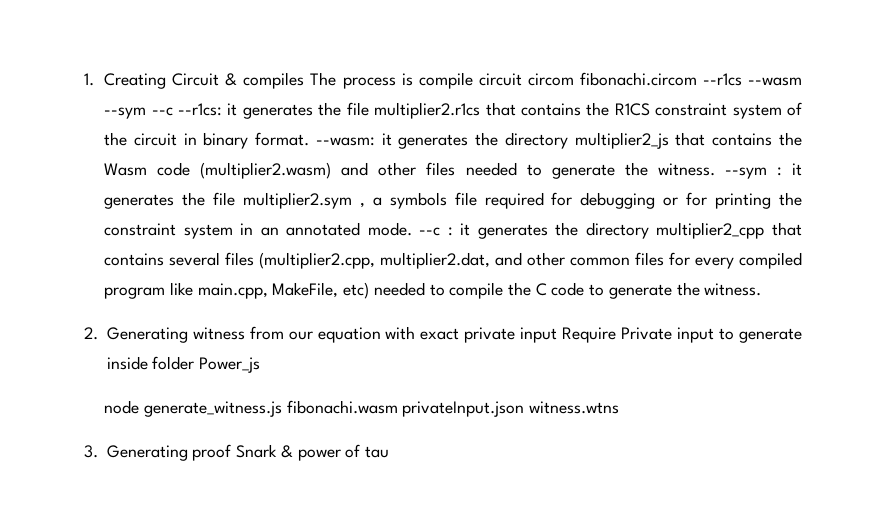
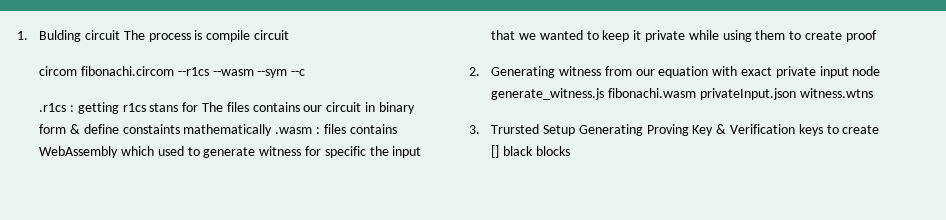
- 1. Creating Circuit & compiles The process is compile circuit circom fibonachi.circom --r1cs --wasm --sym --c --r1cs: it generates the file multiplier2.r1cs that contains the R1CS constraint system of the circuit in binary format. --wasm: it generates the directory multiplier2_js that contains the Wasm code (multiplier2.wasm) and other files needed to generate the witness. --sym : it generates the file multiplier2.sym , a symbols file required for debugging or for printing the constraint system in an annotated mode. --c : it generates the directory multiplier2_cpp that contains several files (multiplier2.cpp, multiplier2.dat, and other common files for every compiled program like main.cpp, MakeFile, etc) needed to compile the C code to generate the witness.
+ 1. Bulding circuit The process is compile circuit
+ circom fibonachi.circom --r1cs --wasm --sym --c
+ .r1cs : getting r1cs stans for The files contains our circuit in binary form & define constaints mathematically .wasm : files contains WebAssembly which used to generate witness for specific the input that we wanted to keep it private while using them to create proof
- 2. Generating witness from our equation with exact private input Require Private input to generate inside folder Power_js
- node generate_witness.js fibonachi.wasm privateInput.json witness.wtns
+ 2. Generating witness from our equation with exact private input node generate_witness.js fibonachi.wasm privateInput.json witness.wtns
- 3. Generating proof Snark & power of tau
+ 3. Trursted Setup Generating Proving Key & Verification keys to create [] black blocks

